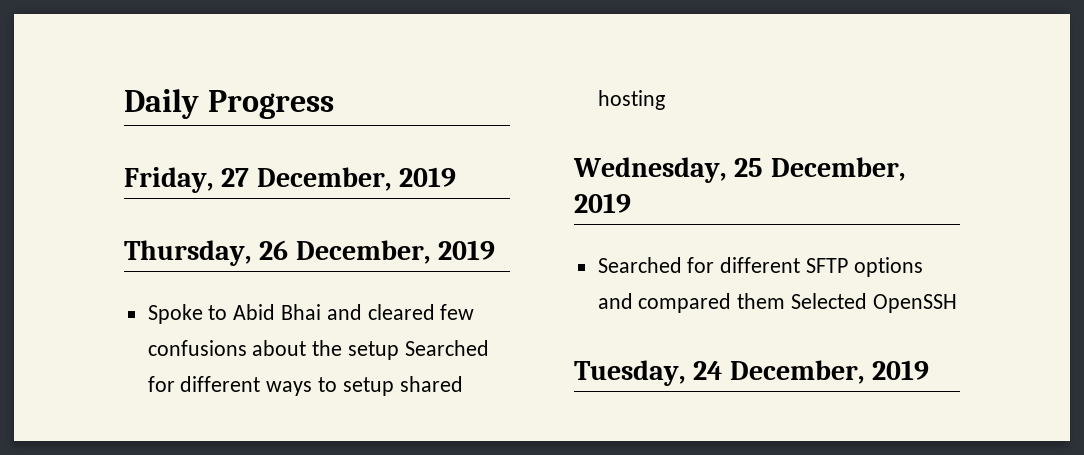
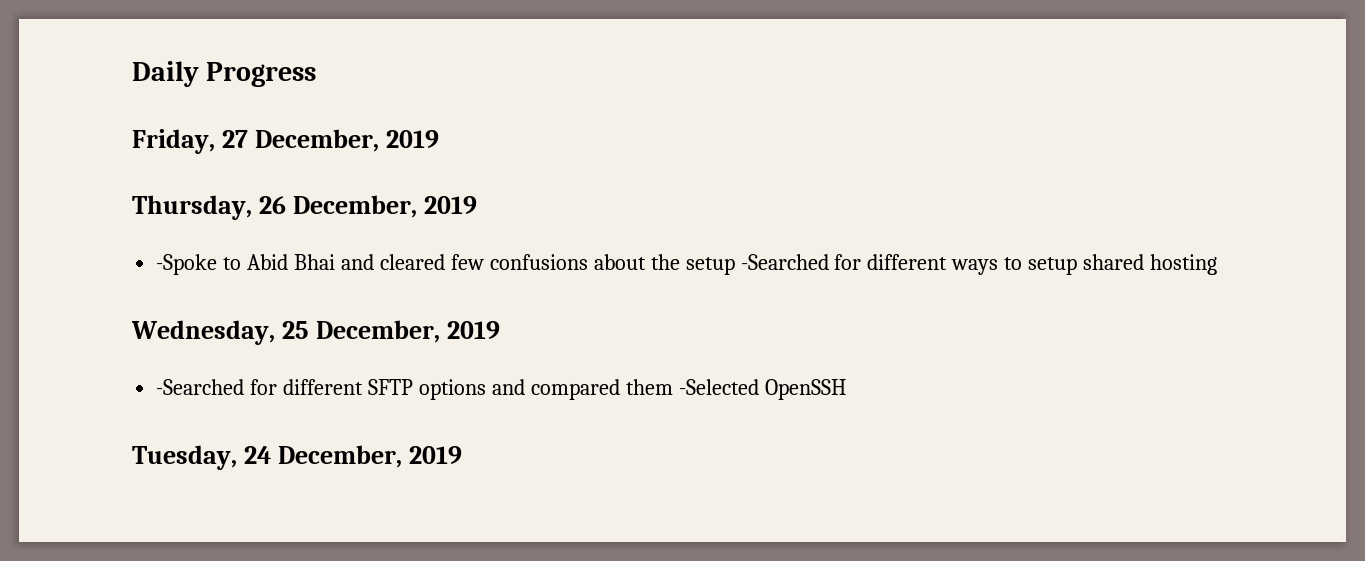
- Spoke to Abid Bhai and cleared few confusions about the setup Searched for different ways to setup shared hosting
+ -Spoke to Abid Bhai and cleared few confusions about the setup -Searched for different ways to setup shared hosting
- Searched for different SFTP options and compared them Selected OpenSSH
+ -Searched for different SFTP options and compared them -Selected OpenSSH

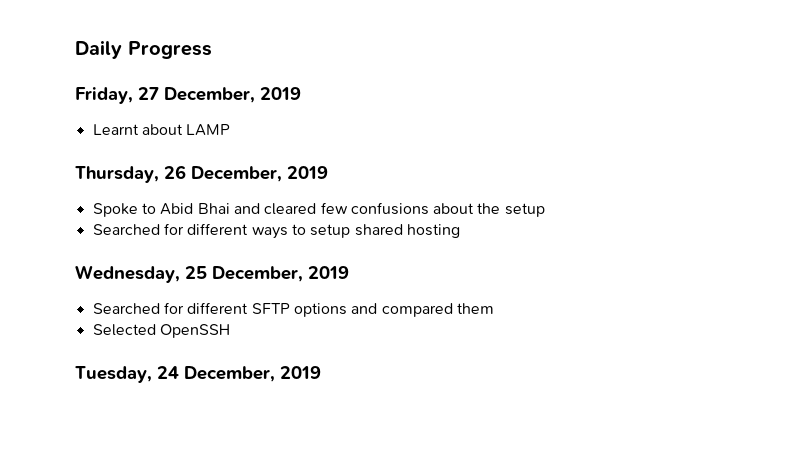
+ Learnt about LAMP
- -Spoke to Abid Bhai and cleared few confusions about the setup -Searched for different ways to setup shared hosting
+ Spoke to Abid Bhai and cleared few confusions about the setup
+ Searched for different ways to setup shared hosting
- -Searched for different SFTP options and compared them -Selected OpenSSH
+ Searched for different SFTP options and compared them
+ Selected OpenSSH

